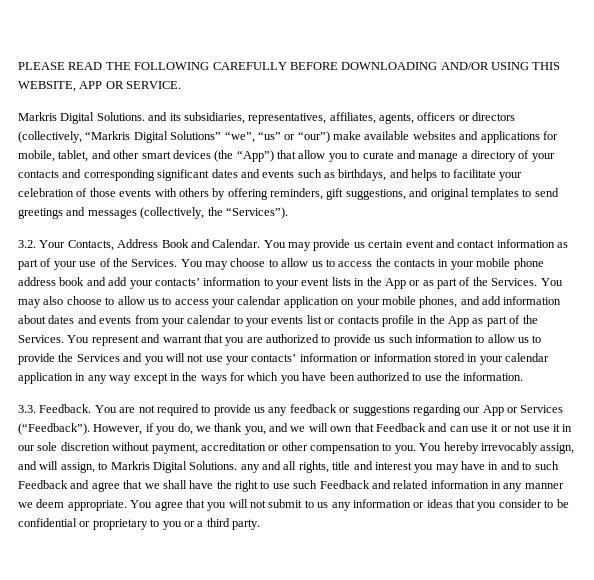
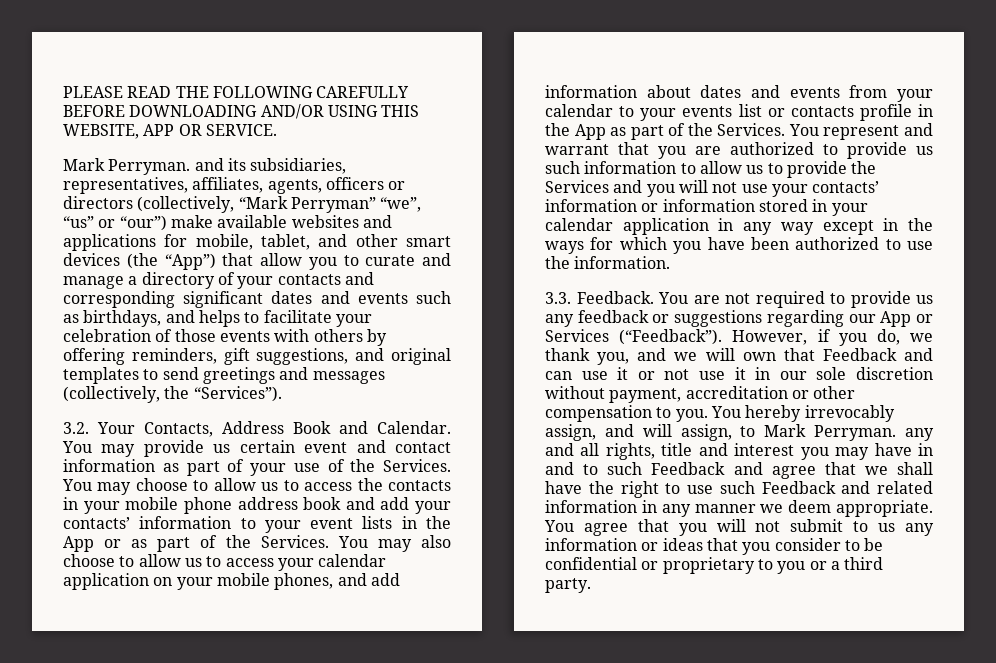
- Markris Digital Solutions. and its subsidiaries, representatives, affiliates, agents, officers or directors (collectively, “Markris Digital Solutions” “we”, “us” or “our”) make available websites and applications for mobile, tablet, and other smart devices (the “App”) that allow you to curate and manage a directory of your contacts and corresponding significant dates and events such as birthdays, and helps to facilitate your celebration of those events with others by offering reminders, gift suggestions, and original templates to send greetings and messages (collectively, the “Services”).
+ Mark Perryman. and its subsidiaries, representatives, affiliates, agents, officers or directors (collectively, “Mark Perryman” “we”, “us” or “our”) make available websites and applications for mobile, tablet, and other smart devices (the “App”) that allow you to curate and manage a directory of your contacts and corresponding significant dates and events such as birthdays, and helps to facilitate your celebration of those events with others by offering reminders, gift suggestions, and original templates to send greetings and messages (collectively, the “Services”).
- You hereby irrevocably assign, and will assign, to Markris Digital Solutions. any and all rights, title and interest you may have in and to such Feedback and agree that we shall have the right to use such Feedback and related information in any manner we deem appropriate.
+ You hereby irrevocably assign, and will assign, to Mark Perryman. any and all rights, title and interest you may have in and to such Feedback and agree that we shall have the right to use such Feedback and related information in any manner we deem appropriate.

